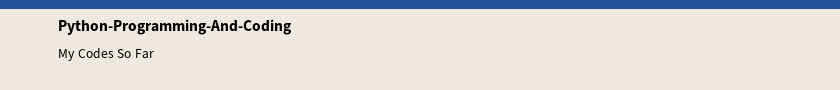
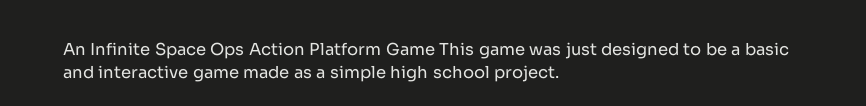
- Python-Programming-And-Coding
- My Codes So Far
+ An Infinite Space Ops Action Platform Game This game was just designed to be a basic and interactive game made as a simple high school project.

